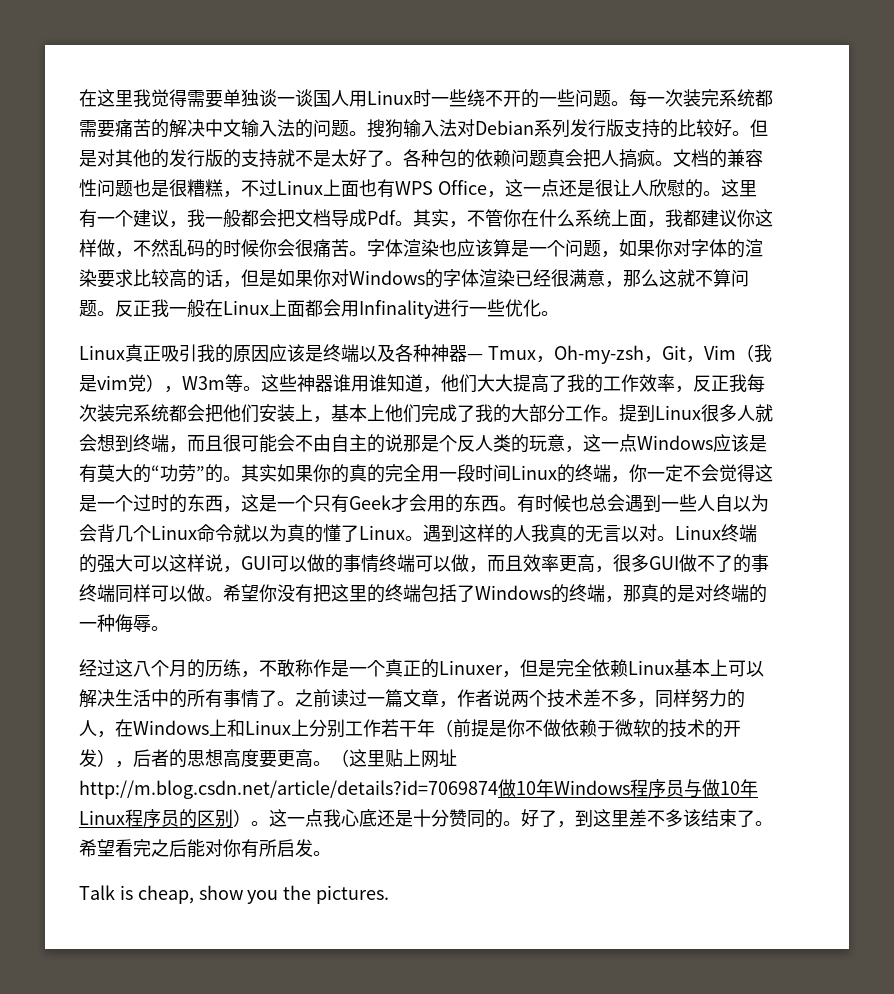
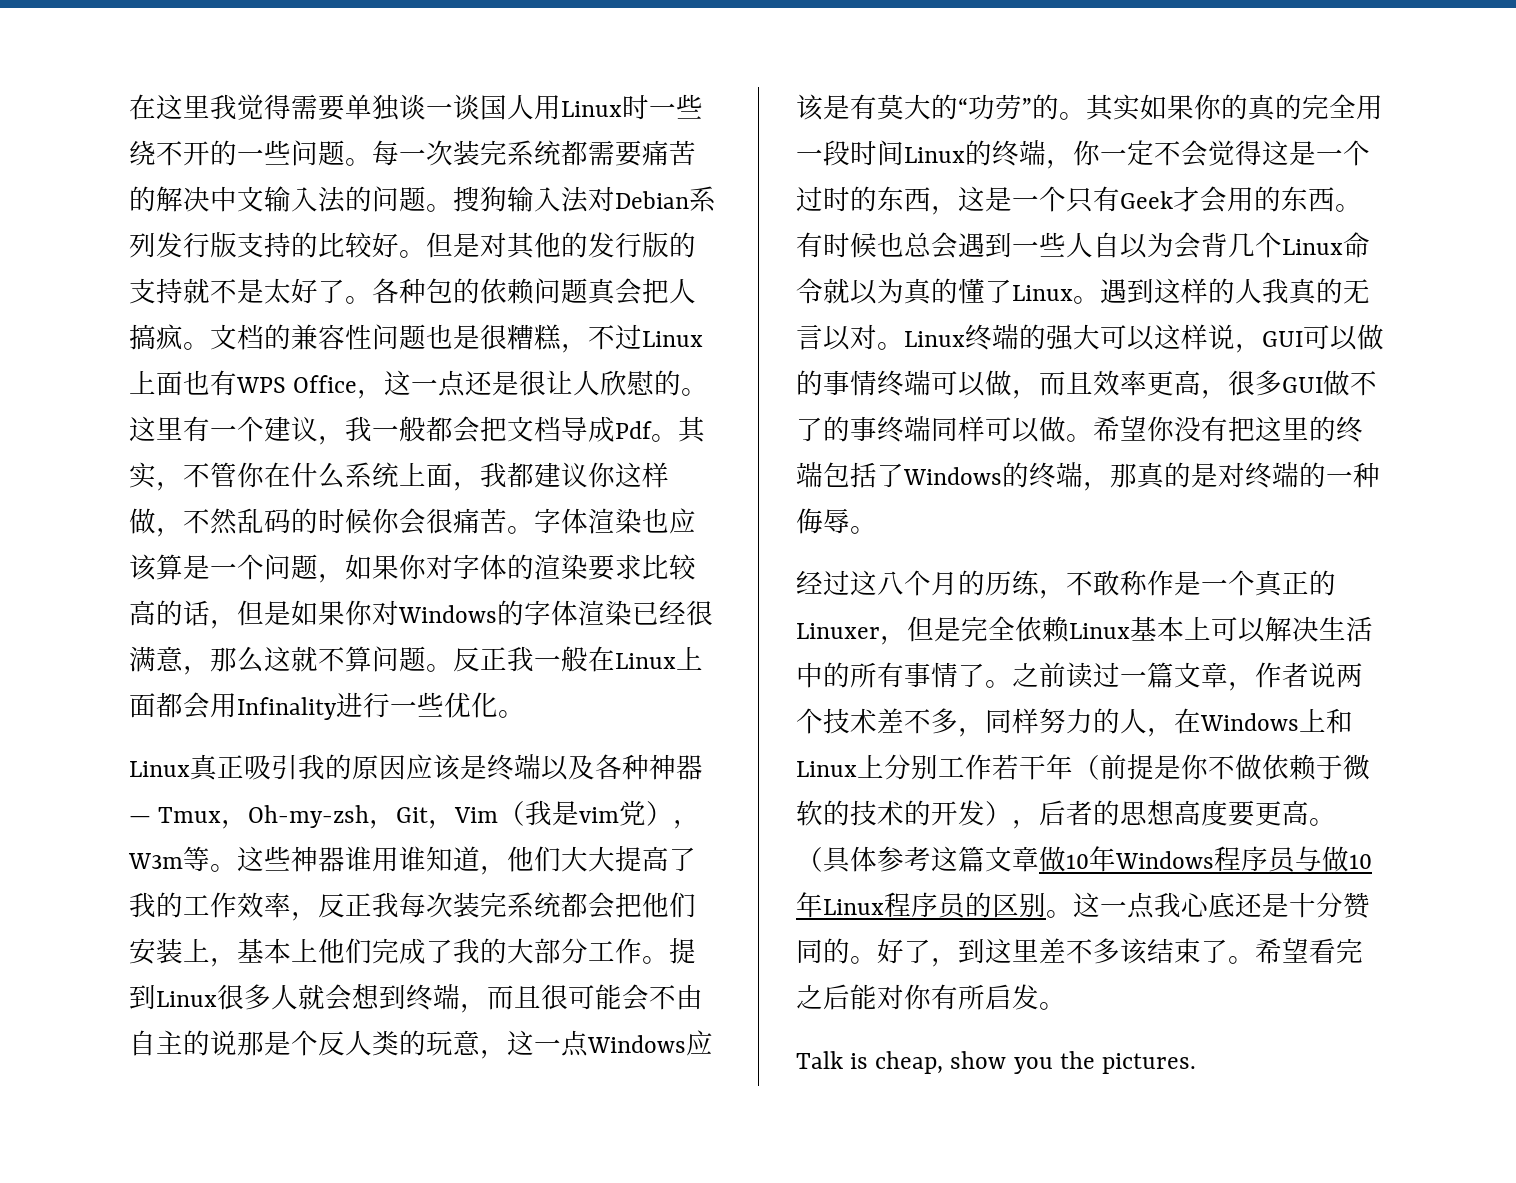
- （这里贴上网址http://m.blog.csdn.net/article/details?id=7069874做10年Windows程序员与做10年Linux程序员的区别）。
+ （具体参考这篇文章做10年Windows程序员与做10年Linux程序员的区别。

